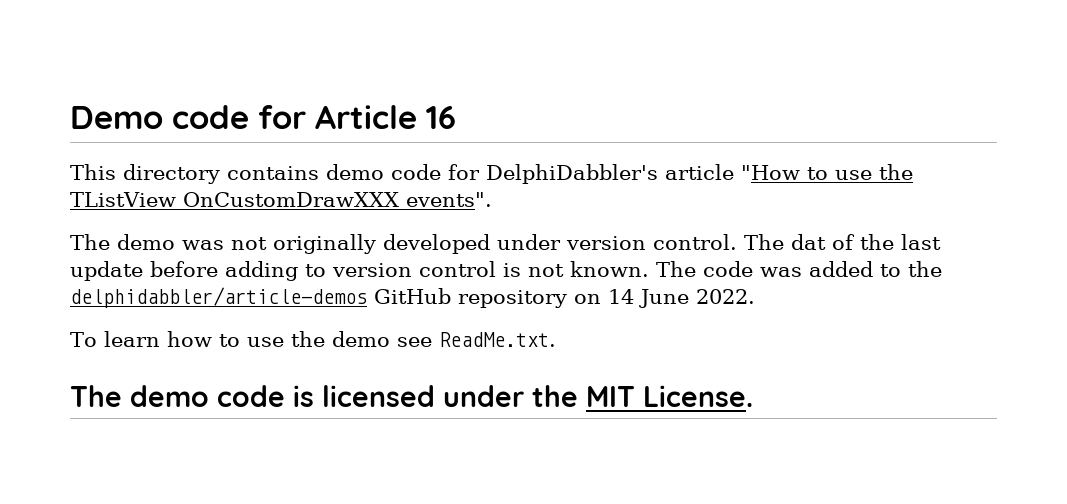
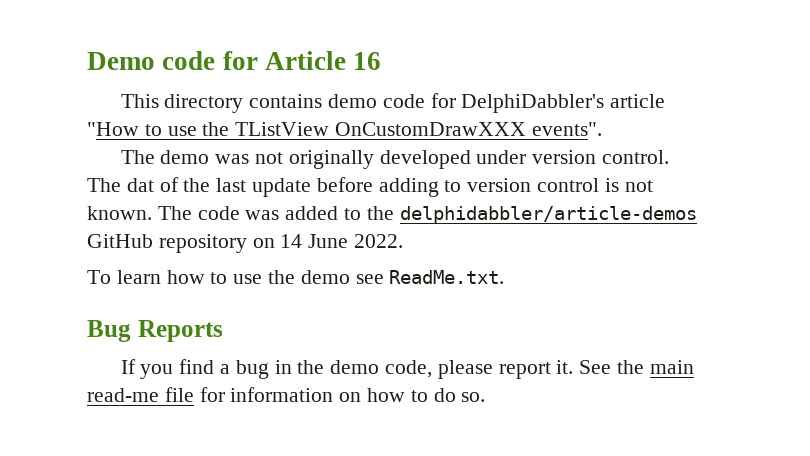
- The demo code is licensed under the MIT License.
+ Bug Reports
+ If you find a bug in the demo code, please report it. See the main read-me file for information on how to do so.

